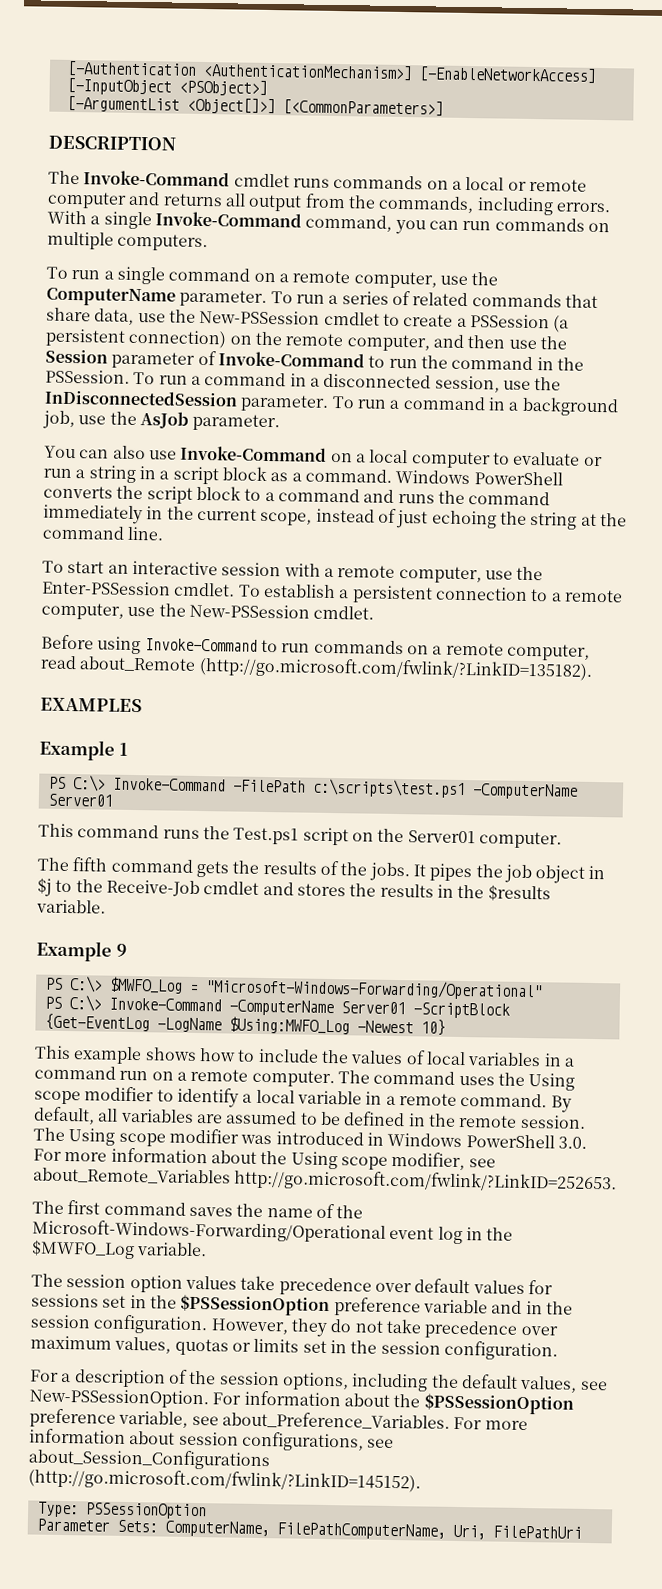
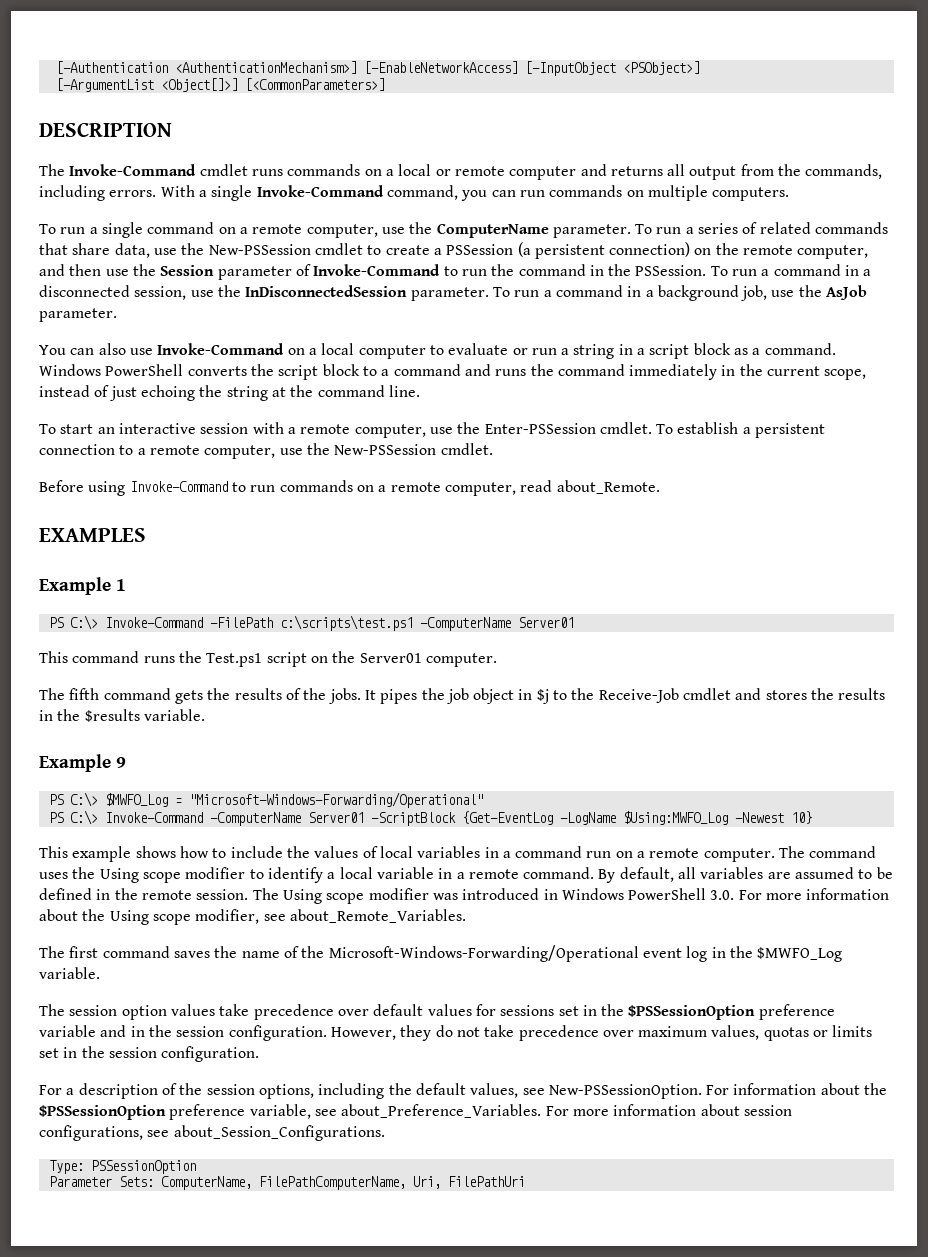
- Before using Invoke-Command to run commands on a remote computer, read about_Remote (http://go.microsoft.com/fwlink/?LinkID=135182).
+ Before using Invoke-Command to run commands on a remote computer, read about_Remote.
- The Using scope modifier was introduced in Windows PowerShell 3.0. For more information about the Using scope modifier, see about_Remote_Variables http://go.microsoft.com/fwlink/?LinkID=252653.
+ The Using scope modifier was introduced in Windows PowerShell 3.0. For more information about the Using scope modifier, see about_Remote_Variables.
- For more information about session configurations, see about_Session_Configurations (http://go.microsoft.com/fwlink/?LinkID=145152).
+ For more information about session configurations, see about_Session_Configurations.

